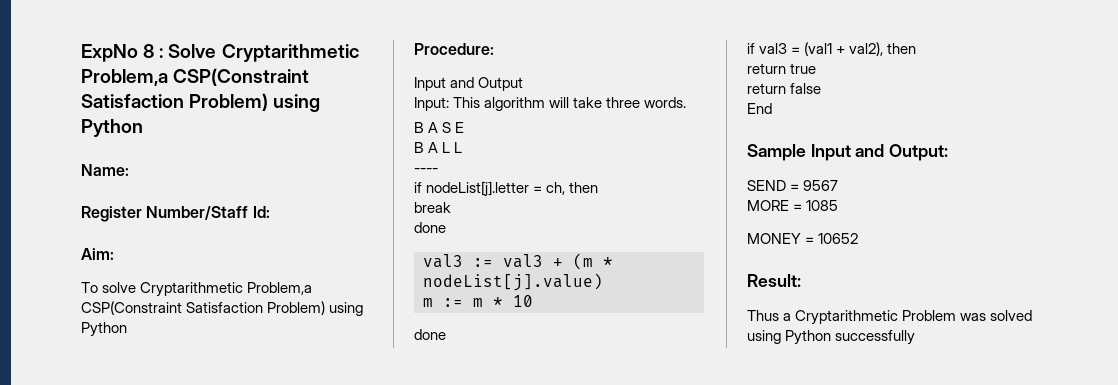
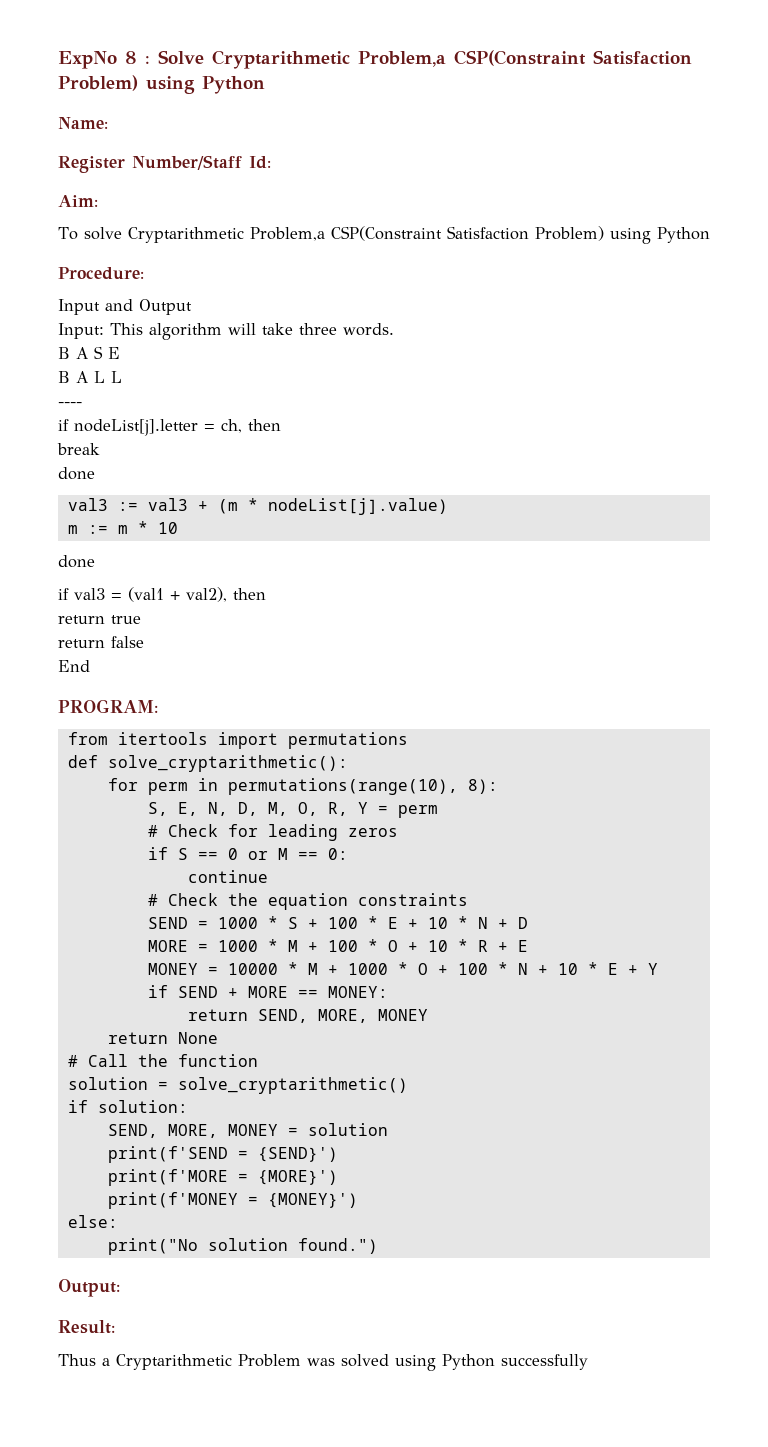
- Sample Input and Output:
- SEND = 9567
- MORE = 1085
- MONEY = 10652
+ PROGRAM:
+ from itertools import permutations
+ def solve_cryptarithmetic():
+ for perm in permutations(range(10), 8):
+ S, E, N, D, M, O, R, Y = perm
+ # Check for leading zeros
+ if S == 0 or M == 0:
+ continue
+ # Check the equation constraints
+ SEND = 1000 * S + 100 * E + 10 * N + D
+ MORE = 1000 * M + 100 * O + 10 * R + E
+ MONEY = 10000 * M + 1000 * O + 100 * N + 10 * E + Y
+ if SEND + MORE == MONEY:
+ return SEND, MORE, MONEY
+ return None
+ # Call the function
+ solution = solve_cryptarithmetic()
+ if solution:
+ SEND, MORE, MONEY = solution
+ print(f'SEND = {SEND}')
+ print(f'MORE = {MORE}')
+ print(f'MONEY = {MONEY}')
+ else:
+ print("No solution found.")
+ Output:

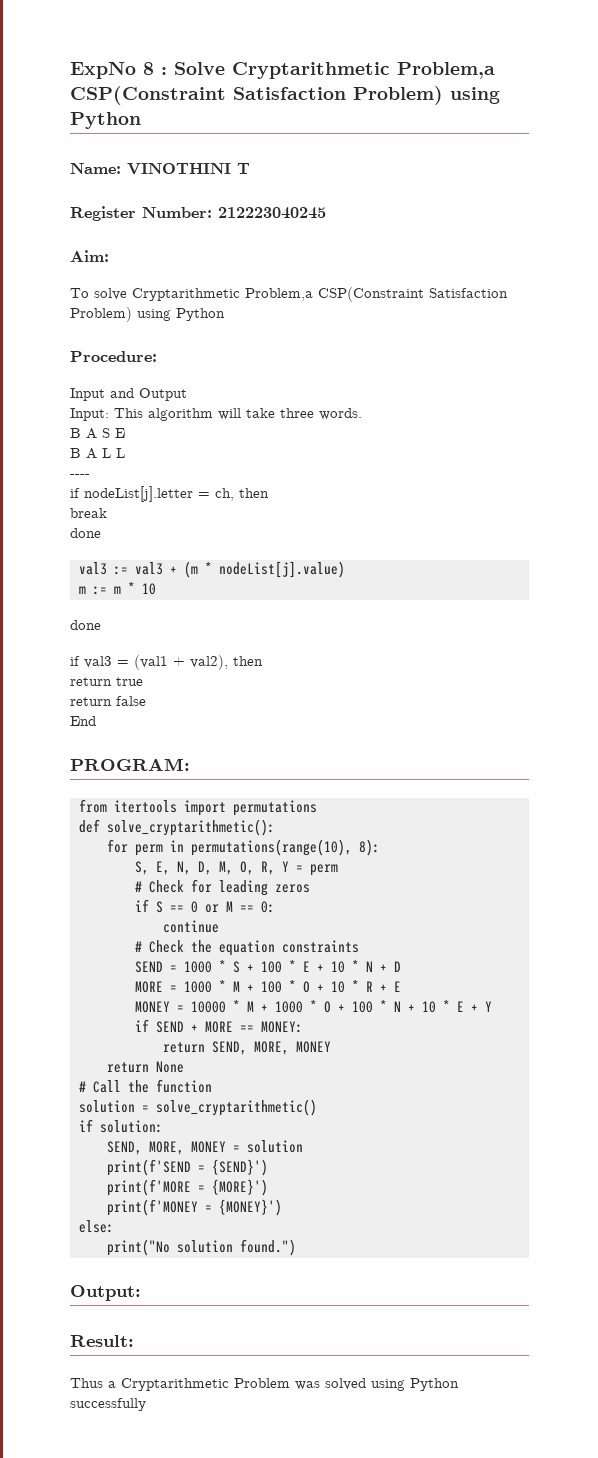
- Name:
+ Name: VINOTHINI T
- Register Number/Staff Id:
+ Register Number: 212223040245

